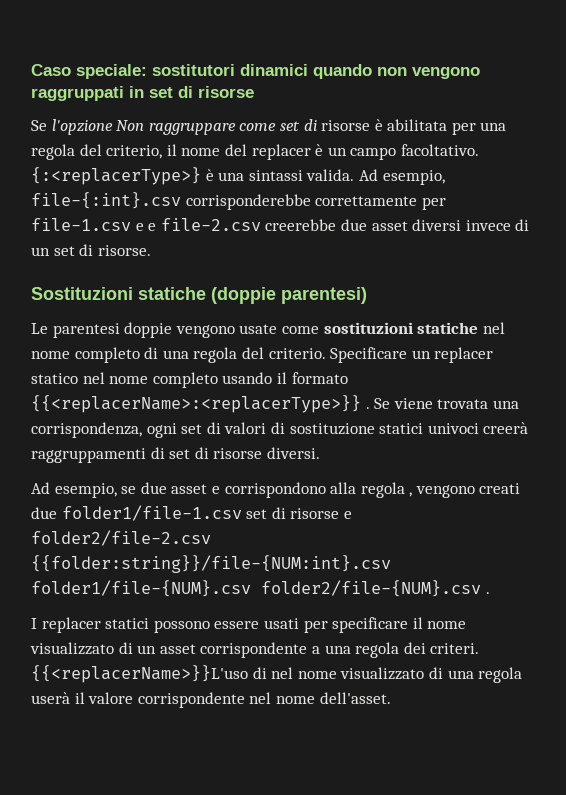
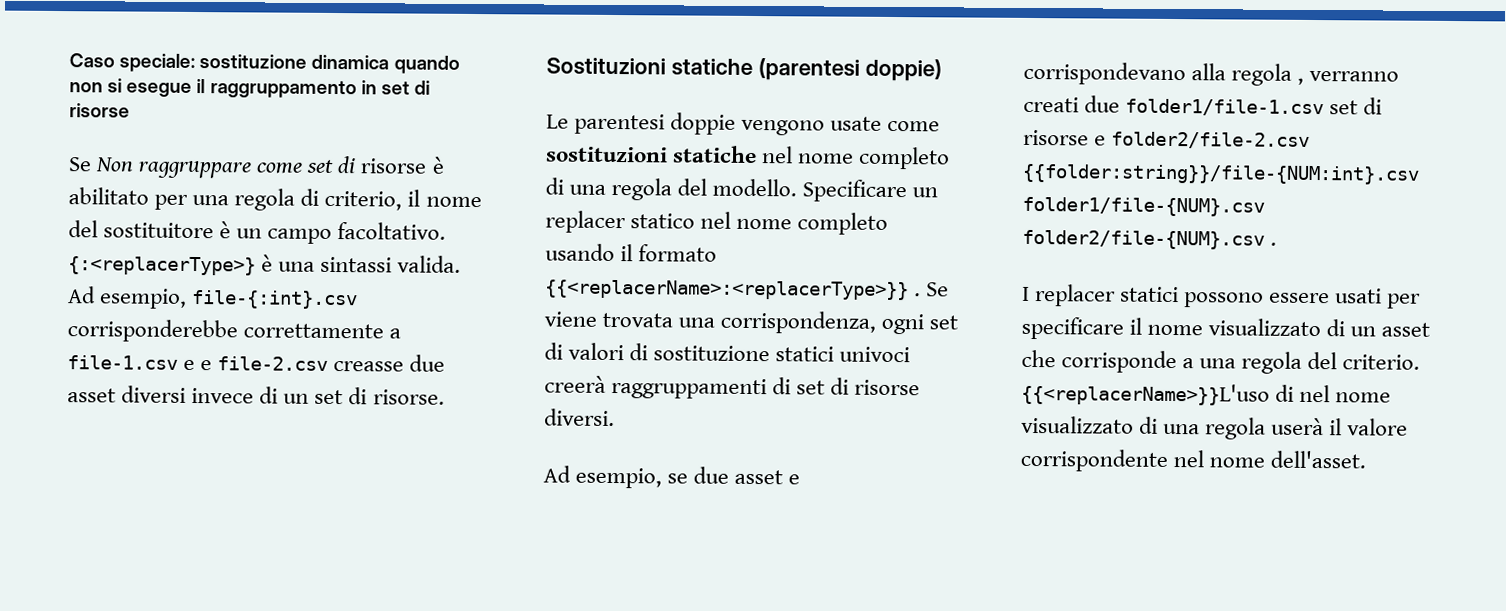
- Caso speciale: sostitutori dinamici quando non vengono raggruppati in set di risorse
+ Caso speciale: sostituzione dinamica quando non si esegue il raggruppamento in set di risorse
- Se l'opzione Non raggruppare come set di risorse è abilitata per una regola del criterio, il nome del replacer è un campo facoltativo.
+ Se Non raggruppare come set di risorse è abilitato per una regola di criterio, il nome del sostituitore è un campo facoltativo.
- Ad esempio, file-{:int}.csv corrisponderebbe correttamente per file-1.csv e e file-2.csv creerebbe due asset diversi invece di un set di risorse.
+ Ad esempio, file-{:int}.csv corrisponderebbe correttamente a file-1.csv e e file-2.csv creasse due asset diversi invece di un set di risorse.
- Sostituzioni statiche (doppie parentesi)
+ Sostituzioni statiche (parentesi doppie)
- Le parentesi doppie vengono usate come sostituzioni statiche nel nome completo di una regola del criterio.
+ Le parentesi doppie vengono usate come sostituzioni statiche nel nome completo di una regola del modello.
- Ad esempio, se due asset e corrispondono alla regola , vengono creati due folder1/file-1.csv set di risorse e folder2/file-2.csv {{folder:string}}/file-{NUM:int}.csv folder1/file-{NUM}.csv folder2/file-{NUM}.csv .
+ Ad esempio, se due asset e corrispondevano alla regola , verranno creati due folder1/file-1.csv set di risorse e folder2/file-2.csv {{folder:string}}/file-{NUM:int}.csv folder1/file-{NUM}.csv folder2/file-{NUM}.csv .
- I replacer statici possono essere usati per specificare il nome visualizzato di un asset corrispondente a una regola dei criteri.
+ I replacer statici possono essere usati per specificare il nome visualizzato di un asset che corrisponde a una regola del criterio.

